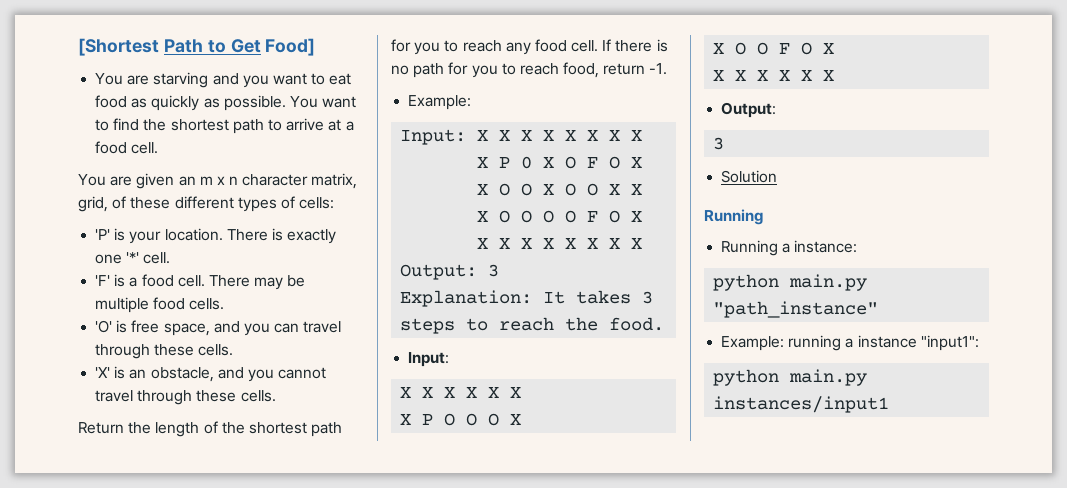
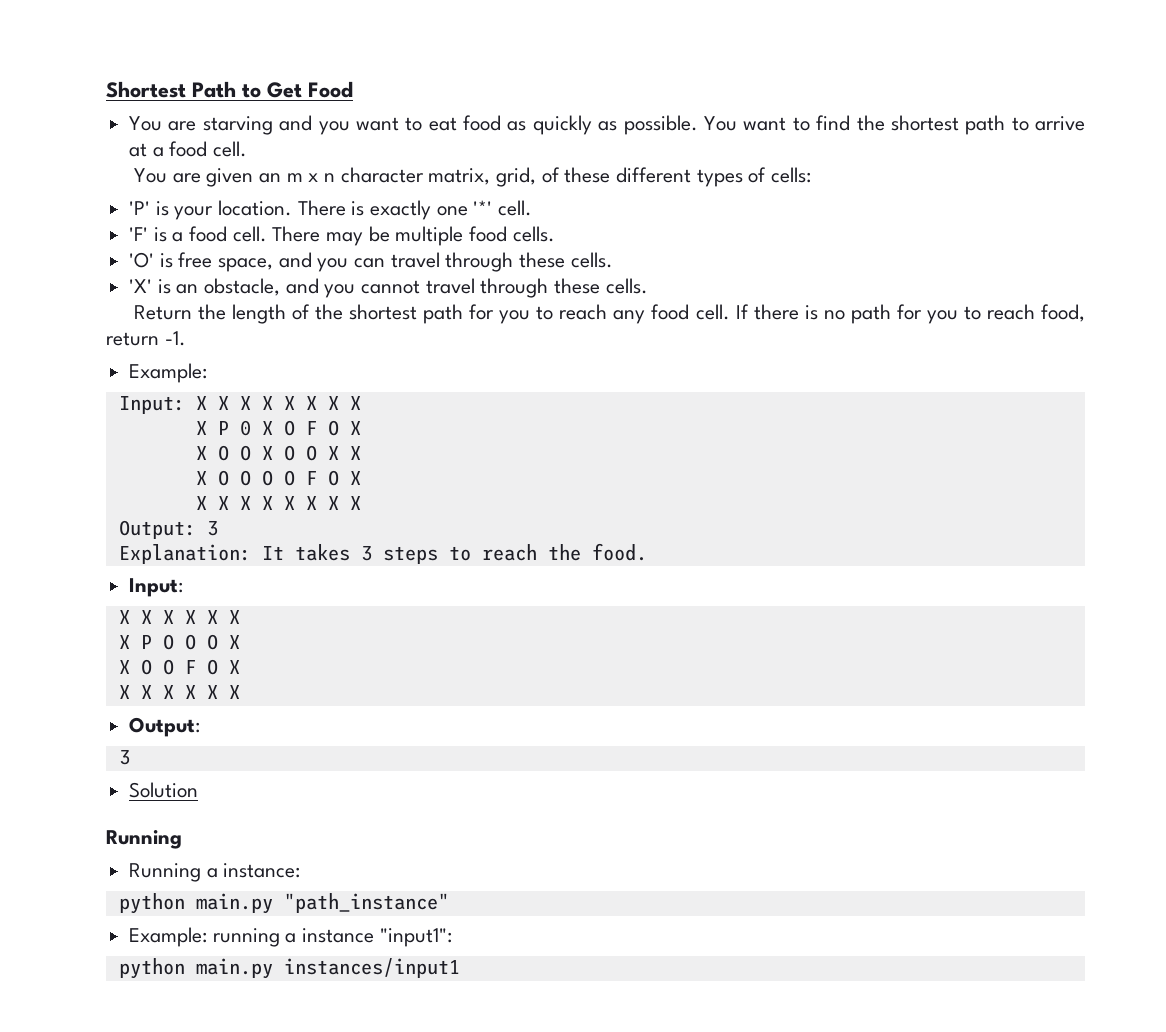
- [Shortest Path to Get Food]
+ Shortest Path to Get Food

